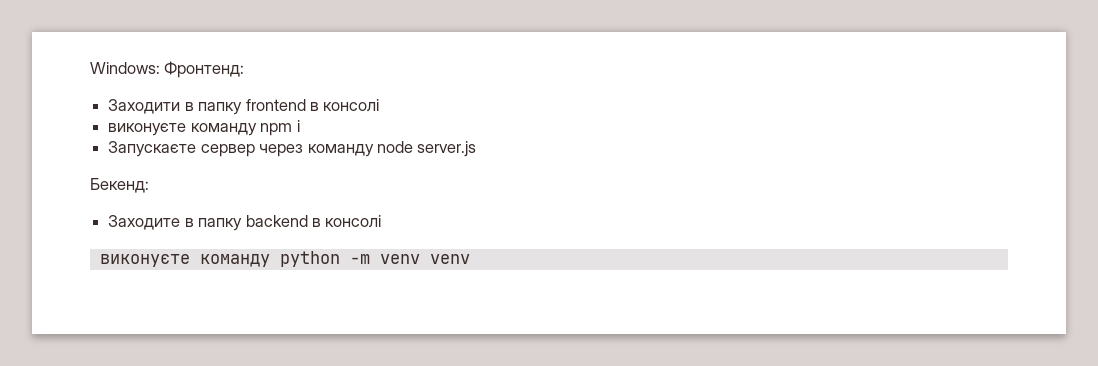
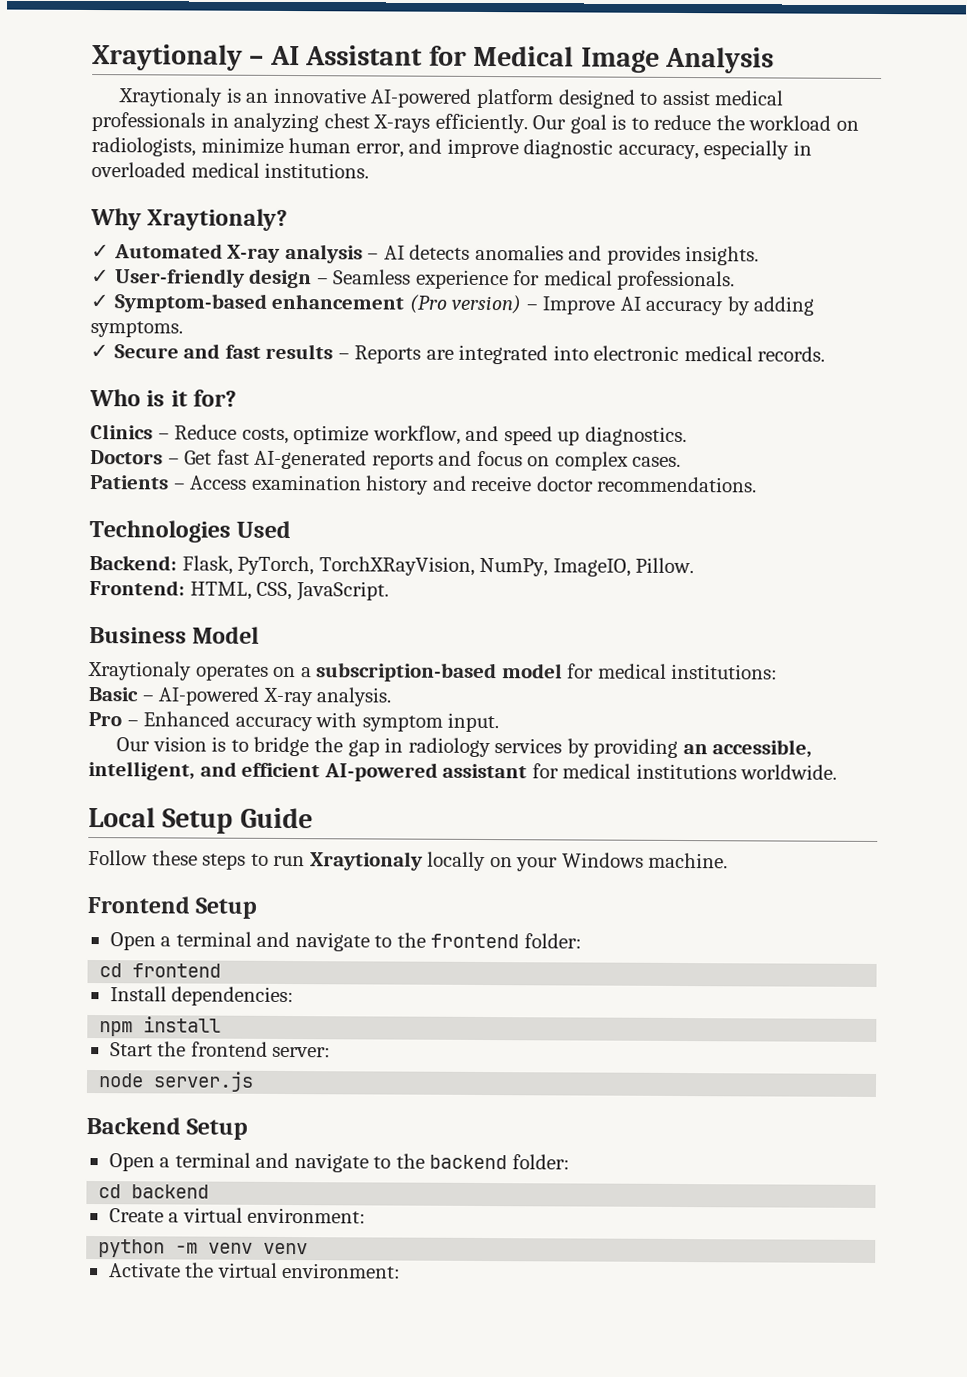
- Windows: Фронтенд:
- Заходити в папку frontend в консолі
- виконуєте команду npm i
- Запускаєте сервер через команду node server.js
- Бекенд:
- Заходите в папку backend в консолі
- виконуєте команду python -m venv venv
+ Xraytionaly – AI Assistant for Medical Image Analysis
+ Xraytionaly is an innovative AI-powered platform designed to assist medical professionals in analyzing chest X-rays efficiently. Our goal is to reduce the workload on radiologists, minimize human error, and improve diagnostic accuracy, especially in overloaded medical institutions.
+ Why Xraytionaly?
+ ✓ Automated X-ray analysis – AI detects anomalies and provides insights.
+ ✓ User-friendly design – Seamless experience for medical professionals.
+ ✓ Symptom-based enhancement (Pro version) – Improve AI accuracy by adding symptoms.
+ ✓ Secure and fast results – Reports are integrated into electronic medical records.
+ Who is it for?
+ Clinics – Reduce costs, optimize workflow, and speed up diagnostics.
+ Doctors – Get fast AI-generated reports and focus on complex cases.
+ Patients – Access examination history and receive doctor recommendations.
+ Technologies Used
+ Backend: Flask, PyTorch, TorchXRayVision, NumPy, ImageIO, Pillow.
+ Frontend: HTML, CSS, JavaScript.
+ Business Model
+ Xraytionaly operates on a subscription-based model for medical institutions:
+ Basic – AI-powered X-ray analysis.
+ Pro – Enhanced accuracy with symptom input.
+ Our vision is to bridge the gap in radiology services by providing an accessible, intelligent, and efficient AI-powered assistant for medical institutions worldwide.
+ Local Setup Guide
+ Follow these steps to run Xraytionaly locally on your Windows machine.
+ Frontend Setup
+ Open a terminal and navigate to the frontend folder:
+ cd frontend
+ Install dependencies:
+ npm install
+ Start the frontend server:
+ node server.js
+ Backend Setup
+ Open a terminal and navigate to the backend folder:
+ cd backend
+ Create a virtual environment:
+ python -m venv venv
+ Activate the virtual environment:

